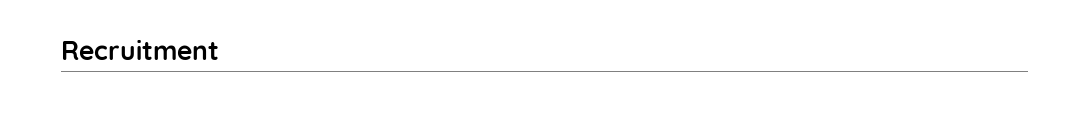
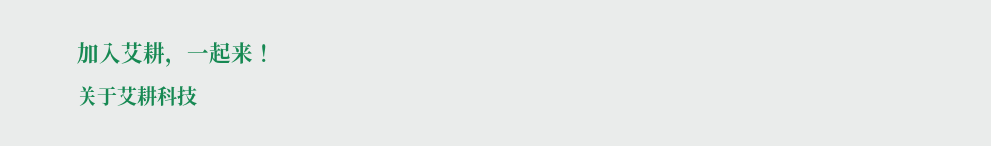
- Recruitment
+ 加入艾耕，一起来！
+ 关于艾耕科技

